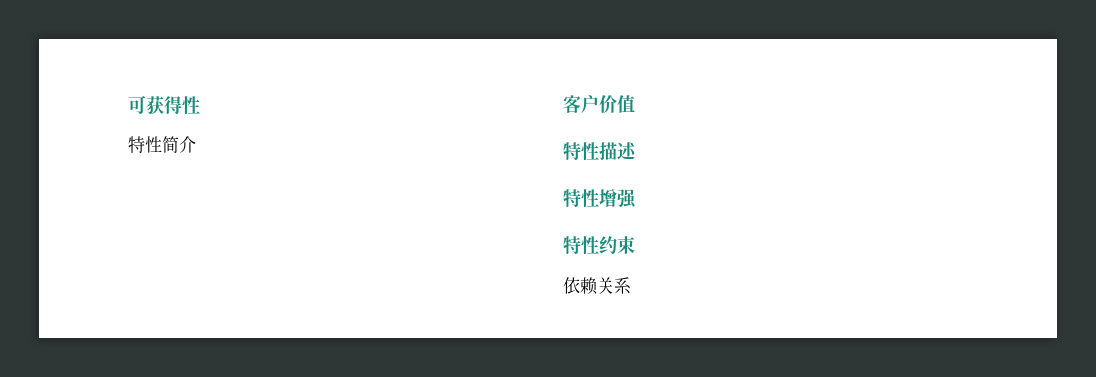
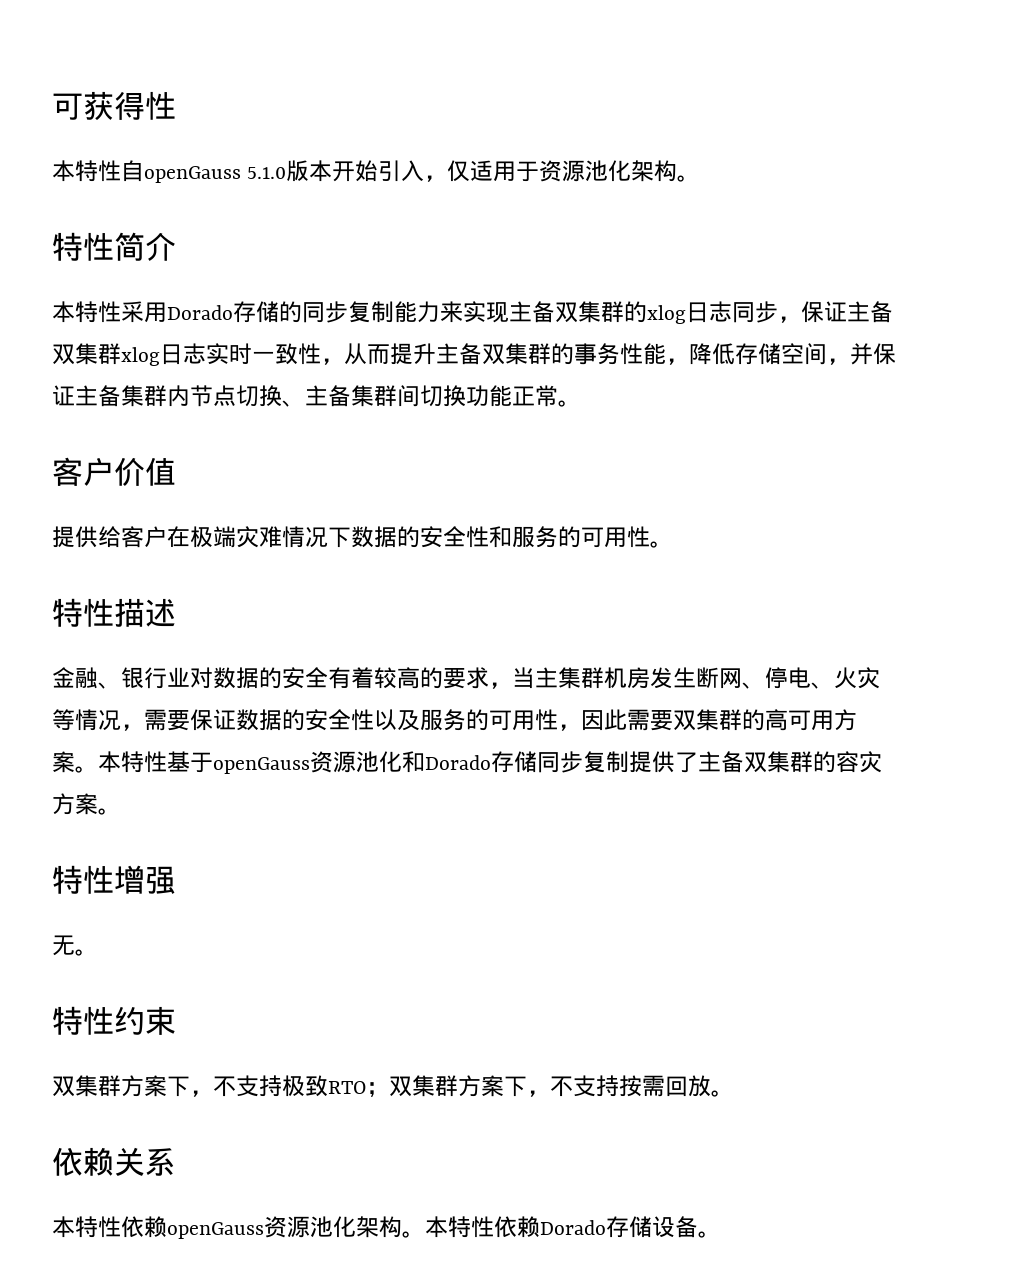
+ 本特性自openGauss 5.1.0版本开始引入，仅适用于资源池化架构。
  特性简介
+ 本特性采用Dorado存储的同步复制能力来实现主备双集群的xlog日志同步，保证主备双集群xlog日志实时一致性，从而提升主备双集群的事务性能，降低存储空间，并保证主备集群内节点切换、主备集群间切换功能正常。
  客户价值
+ 提供给客户在极端灾难情况下数据的安全性和服务的可用性。
  特性描述
+ 金融、银行业对数据的安全有着较高的要求，当主集群机房发生断网、停电、火灾等情况，需要保证数据的安全性以及服务的可用性，因此需要双集群的高可用方案。本特性基于openGauss资源池化和Dorado存储同步复制提供了主备双集群的容灾方案。
+ 无。
+ 双集群方案下，不支持极致RTO；双集群方案下，不支持按需回放。
  依赖关系
+ 本特性依赖openGauss资源池化架构。本特性依赖Dorado存储设备。

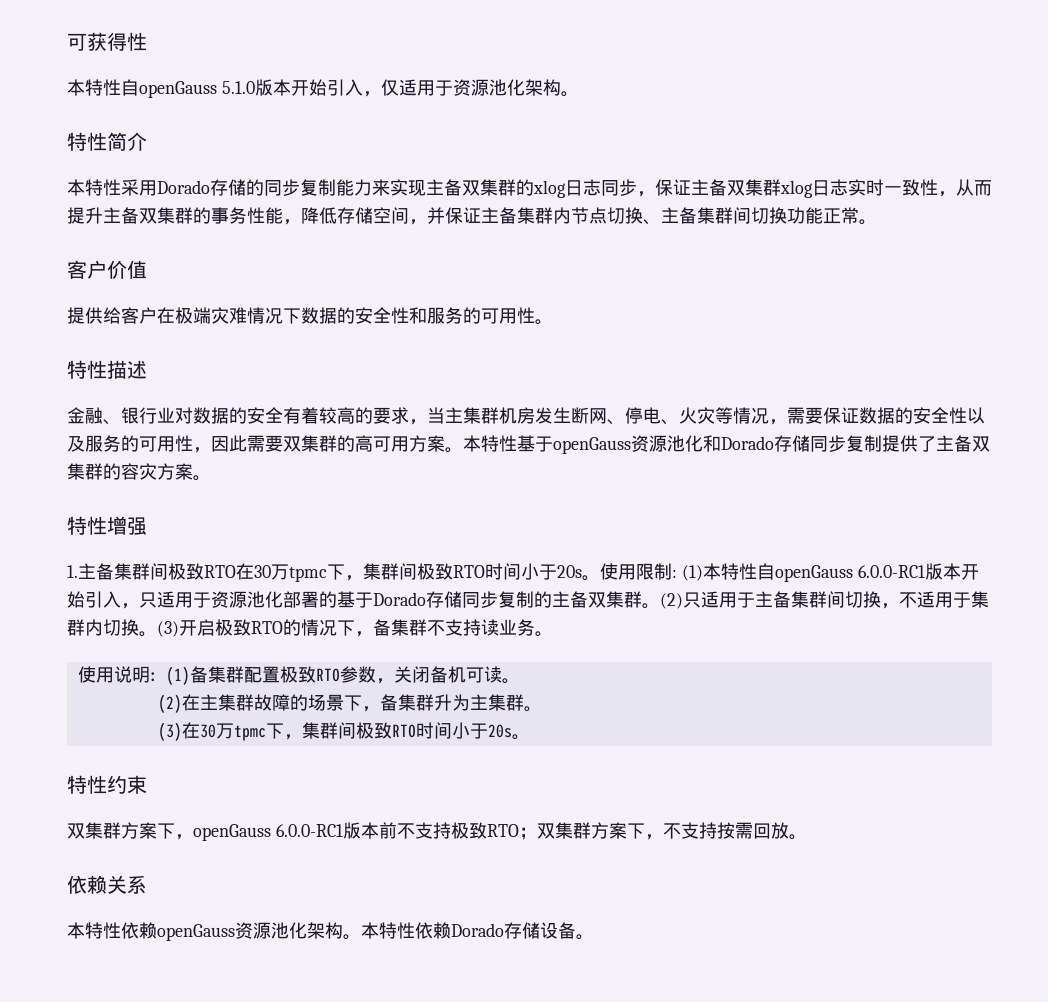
- 无。
+ 1.主备集群间极致RTO在30万tpmc下，集群间极致RTO时间小于20s。使用限制: (1)本特性自openGauss 6.0.0-RC1版本开始引入，只适用于资源池化部署的基于Dorado存储同步复制的主备双集群。(2)只适用于主备集群间切换，不适用于集群内切换。(3)开启极致RTO的情况下，备集群不支持读业务。
+ 使用说明: (1)备集群配置极致RTO参数，关闭备机可读。
+ (2)在主集群故障的场景下，备集群升为主集群。
+ (3)在30万tpmc下，集群间极致RTO时间小于20s。
- 双集群方案下，不支持极致RTO；双集群方案下，不支持按需回放。
+ 双集群方案下，openGauss 6.0.0-RC1版本前不支持极致RTO；双集群方案下，不支持按需回放。

